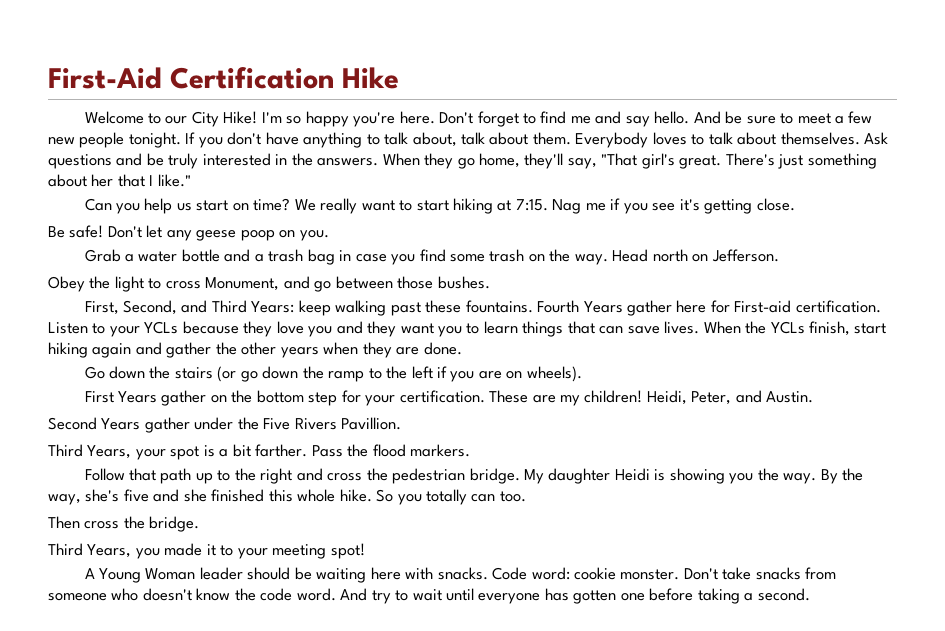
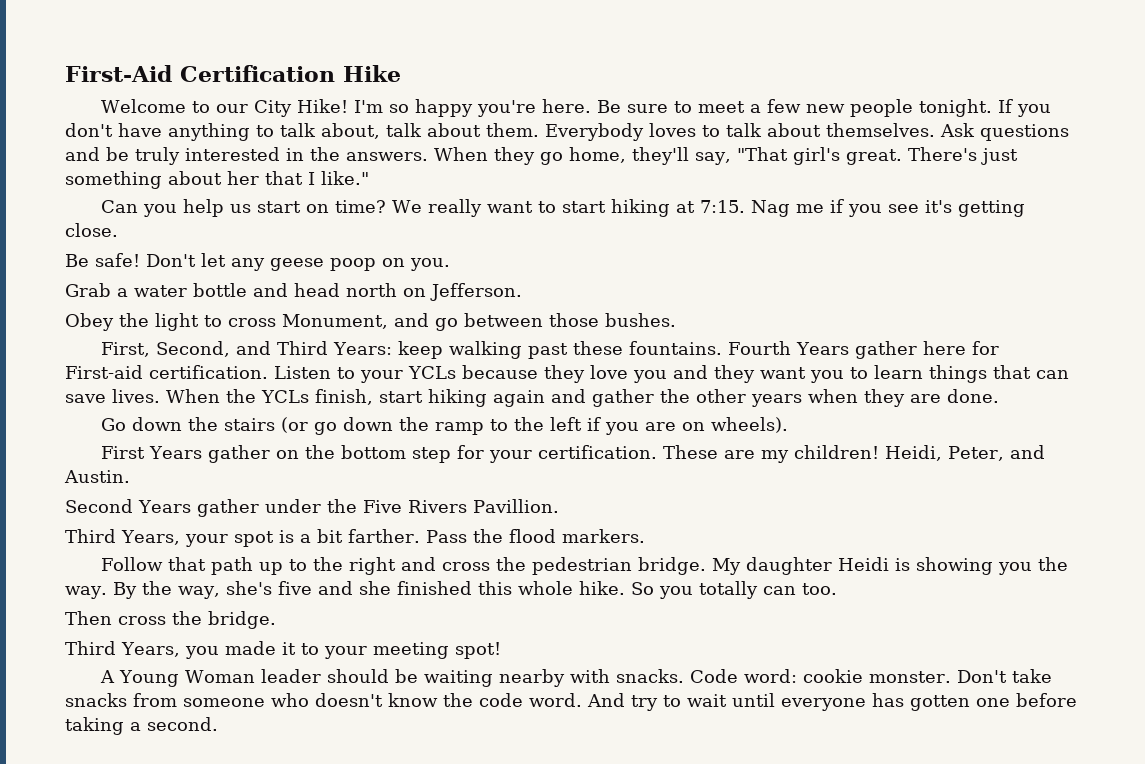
- Don't forget to find me and say hello. And be sure to meet a few new people tonight.
+ Be sure to meet a few new people tonight.
- Grab a water bottle and a trash bag in case you find some trash on the way. Head north on Jefferson.
+ Grab a water bottle and head north on Jefferson.
- A Young Woman leader should be waiting here with snacks.
+ A Young Woman leader should be waiting nearby with snacks.

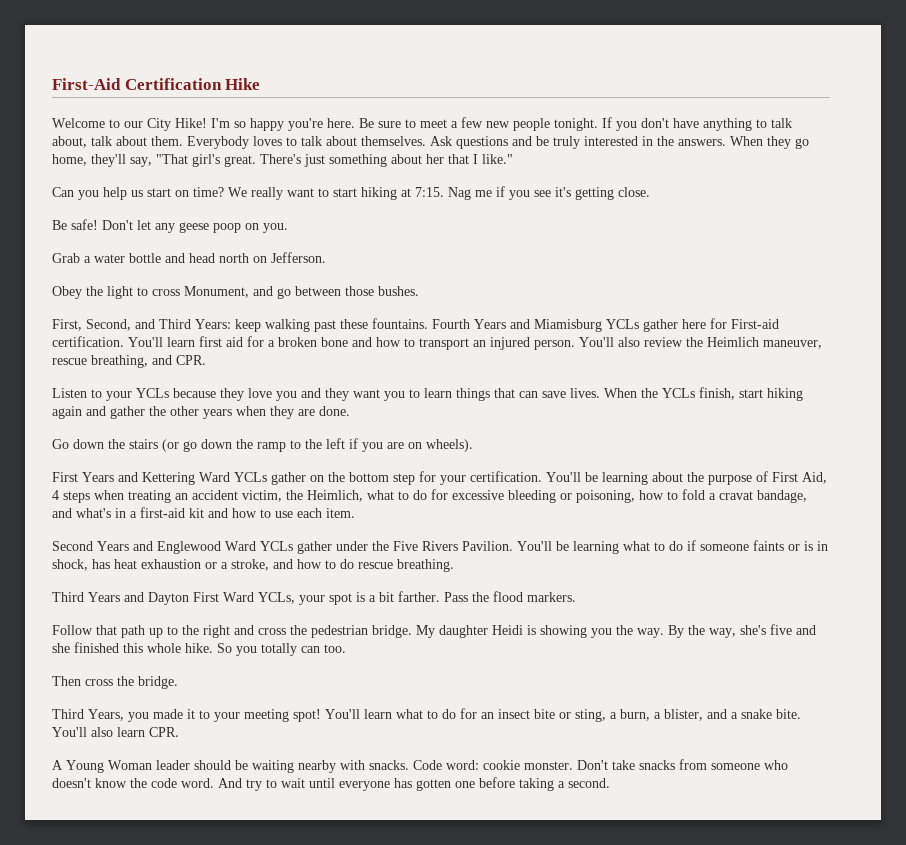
- Fourth Years gather here for First-aid certification. Listen to your YCLs because they love you and they want you to learn things that can save lives.
+ Fourth Years and Miamisburg YCLs gather here for First-aid certification. You'll learn first aid for a broken bone and how to transport an injured person. You'll also review the Heimlich maneuver, rescue breathing, and CPR.
+ Listen to your YCLs because they love you and they want you to learn things that can save lives.
- First Years gather on the bottom step for your certification.
+ First Years and Kettering Ward YCLs gather on the bottom step for your certification.
- These are my children! Heidi, Peter, and Austin.
- Second Years gather under the Five Rivers Pavillion.
- Third Years, your spot is a bit farther.
+ You'll be learning about the purpose of First Aid, 4 steps when treating an accident victim, the Heimlich, what to do for excessive bleeding or poisoning, how to fold a cravat bandage, and what's in a first-aid kit and how to use each item.
+ Second Years and Englewood Ward YCLs gather under the Five Rivers Pavilion. You'll be learning what to do if someone faints or is in shock, has heat exhaustion or a stroke, and how to do rescue breathing.
+ Third Years and Dayton First Ward YCLs, your spot is a bit farther.
+ You'll learn what to do for an insect bite or sting, a burn, a blister, and a snake bite. You'll also learn CPR.

